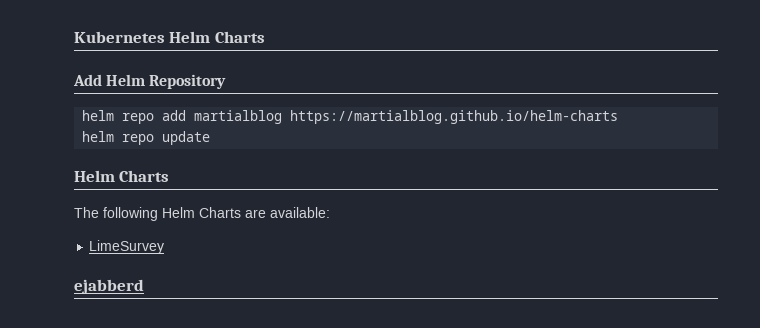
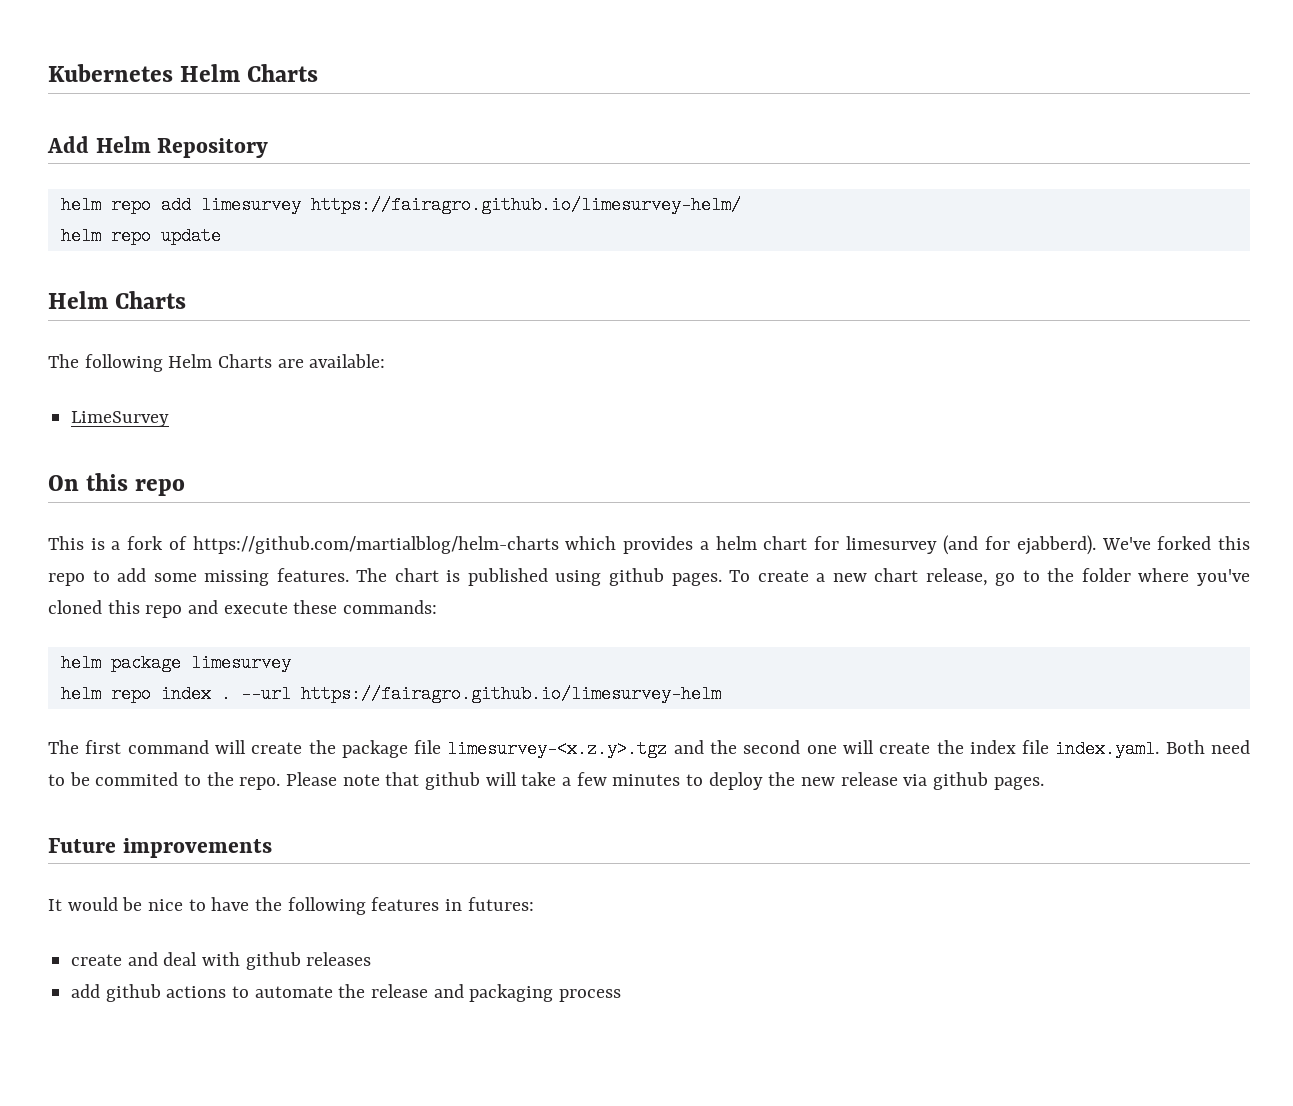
- helm repo add martialblog https://martialblog.github.io/helm-charts
+ helm repo add limesurvey https://fairagro.github.io/limesurvey-helm/
- ejabberd
+ On this repo
+ This is a fork of https://github.com/martialblog/helm-charts which provides a helm chart for limesurvey (and for ejabberd). We've forked this repo to add some missing features. The chart is published using github pages. To create a new chart release, go to the folder where you've cloned this repo and execute these commands:
+ helm package limesurvey
+ helm repo index . --url https://fairagro.github.io/limesurvey-helm
+ The first command will create the package file limesurvey-<x.z.y>.tgz and the second one will create the index file index.yaml. Both need to be commited to the repo. Please note that github will take a few minutes to deploy the new release via github pages.
+ Future improvements
+ It would be nice to have the following features in futures:
+ create and deal with github releases
+ add github actions to automate the release and packaging process

